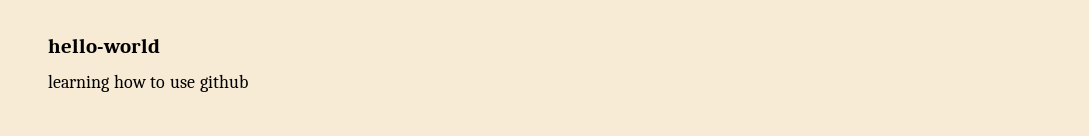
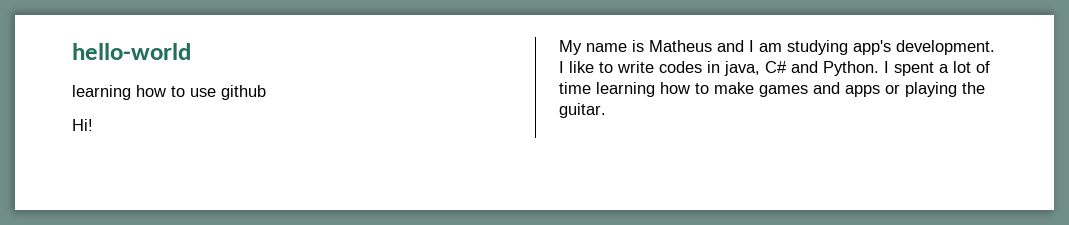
+ Hi!
+ My name is Matheus and I am studying app's development. I like to write codes in java, C# and Python. I spent a lot of time learning how to make games and apps or playing the guitar.

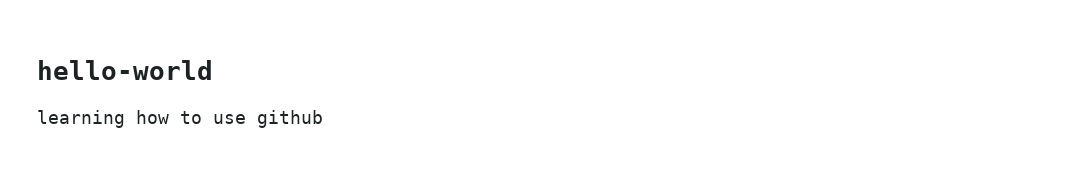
- Hi!
- My name is Matheus and I am studying app's development. I like to write codes in java, C# and Python. I spent a lot of time learning how to make games and apps or playing the guitar.

